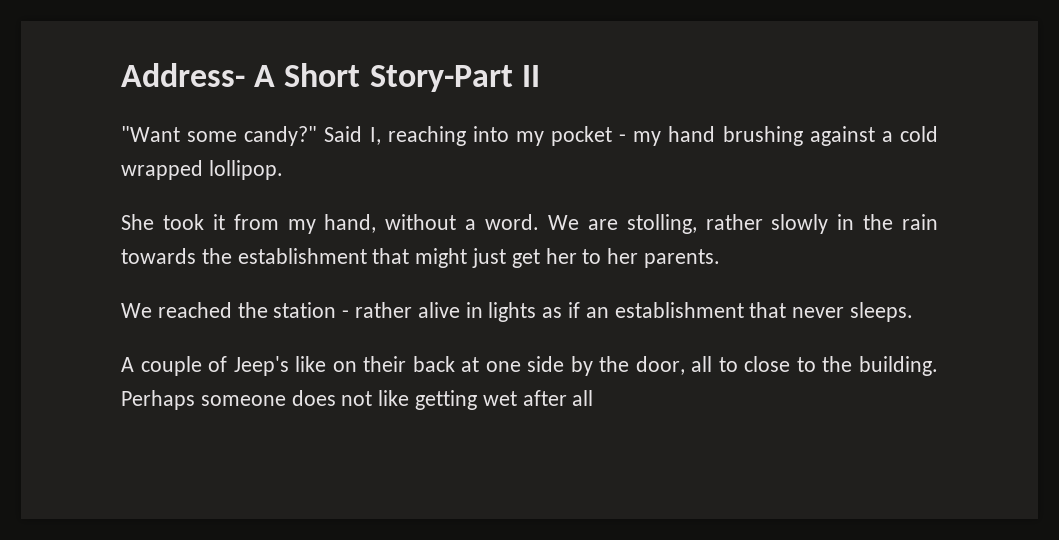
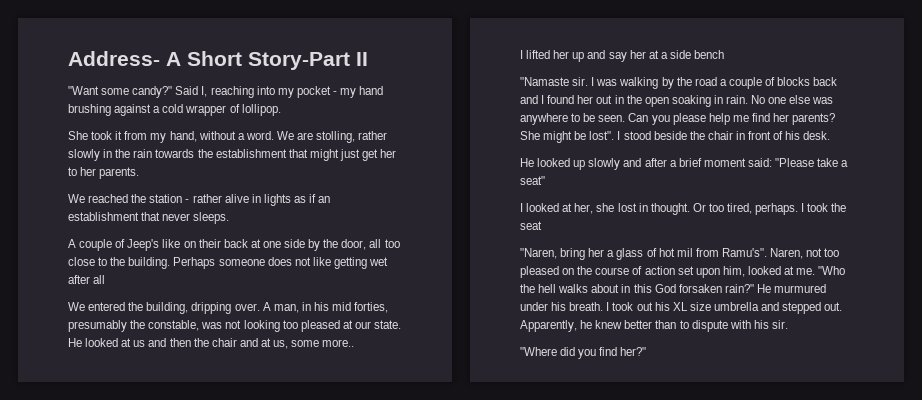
- Said I, reaching into my pocket - my hand brushing against a cold wrapped lollipop.
+ Said I, reaching into my pocket - my hand brushing against a cold wrapper of lollipop.
- A couple of Jeep's like on their back at one side by the door, all to close to the building.
+ A couple of Jeep's like on their back at one side by the door, all too close to the building.
+ We entered the building, dripping over. A man, in his mid forties, presumably the constable, was not looking too pleased at our state. He looked at us and then the chair and at us, some more..
+ I lifted her up and say her at a side bench
+ "Namaste sir. I was walking by the road a couple of blocks back and I found her out in the open soaking in rain. No one else was anywhere to be seen. Can you please help me find her parents? She might be lost". I stood beside the chair in front of his desk.
+ He looked up slowly and after a brief moment said: "Please take a seat"
+ I looked at her, she lost in thought. Or too tired, perhaps. I took the seat
+ "Naren, bring her a glass of hot mil from Ramu's". Naren, not too pleased on the course of action set upon him, looked at me. "Who the hell walks about in this God forsaken rain?" He murmured under his breath. I took out his XL size umbrella and stepped out. Apparently, he knew better than to dispute with his sir.
+ "Where did you find her?"

